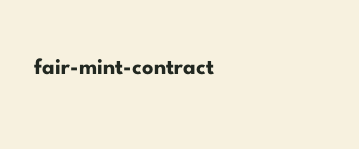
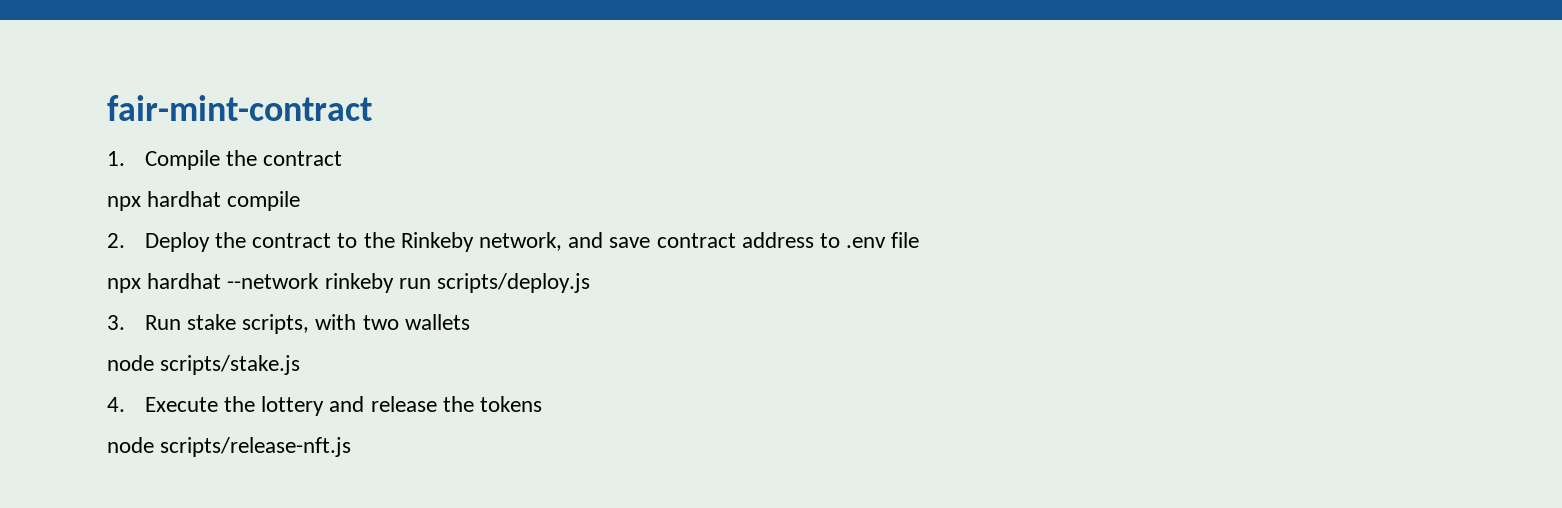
+ 1. Compile the contract
+ npx hardhat compile
+ 2. Deploy the contract to the Rinkeby network, and save contract address to .env file
+ npx hardhat --network rinkeby run scripts/deploy.js
+ 3. Run stake scripts, with two wallets
+ node scripts/stake.js
+ 4. Execute the lottery and release the tokens
+ node scripts/release-nft.js

